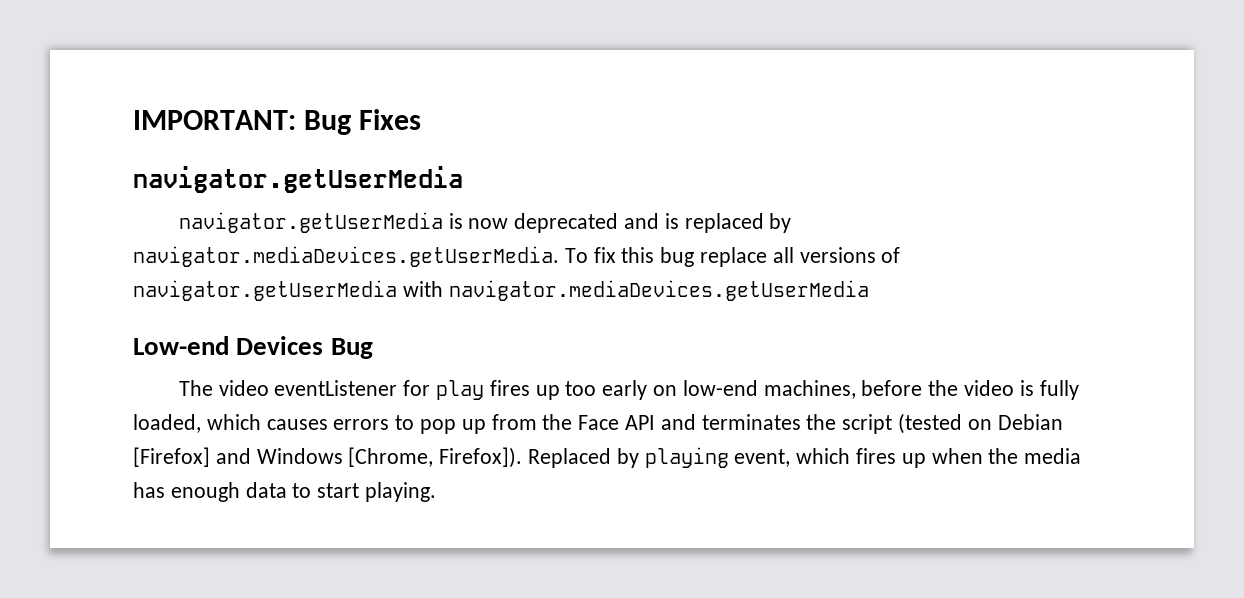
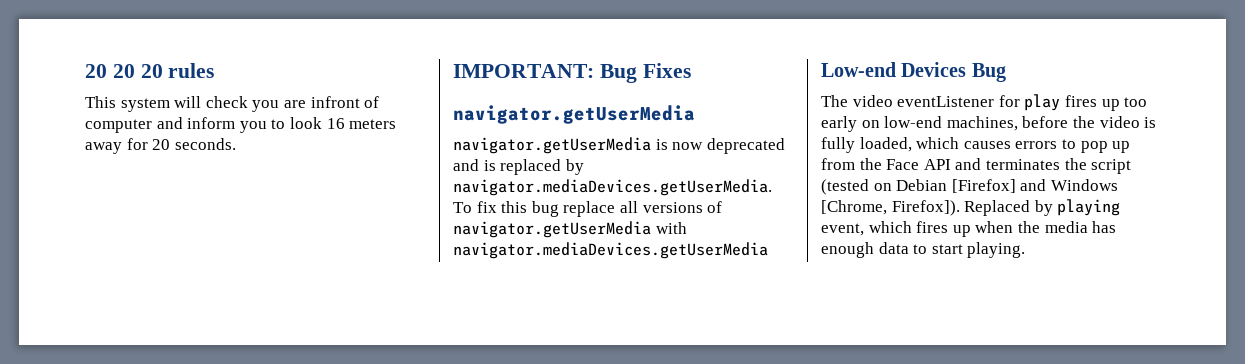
+ 20 20 20 rules
+ This system will check you are infront of computer and inform you to look 16 meters away for 20 seconds.

